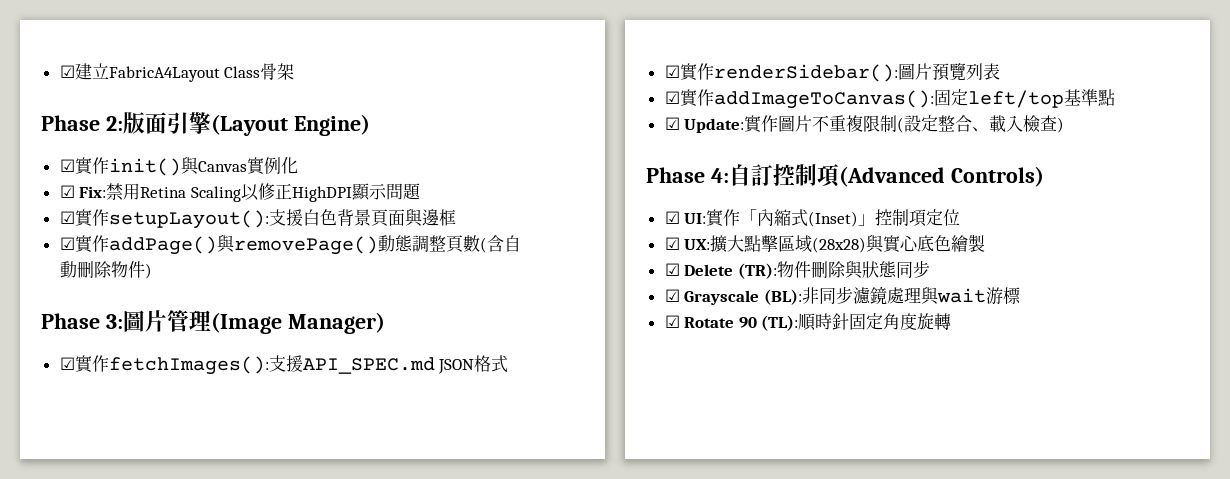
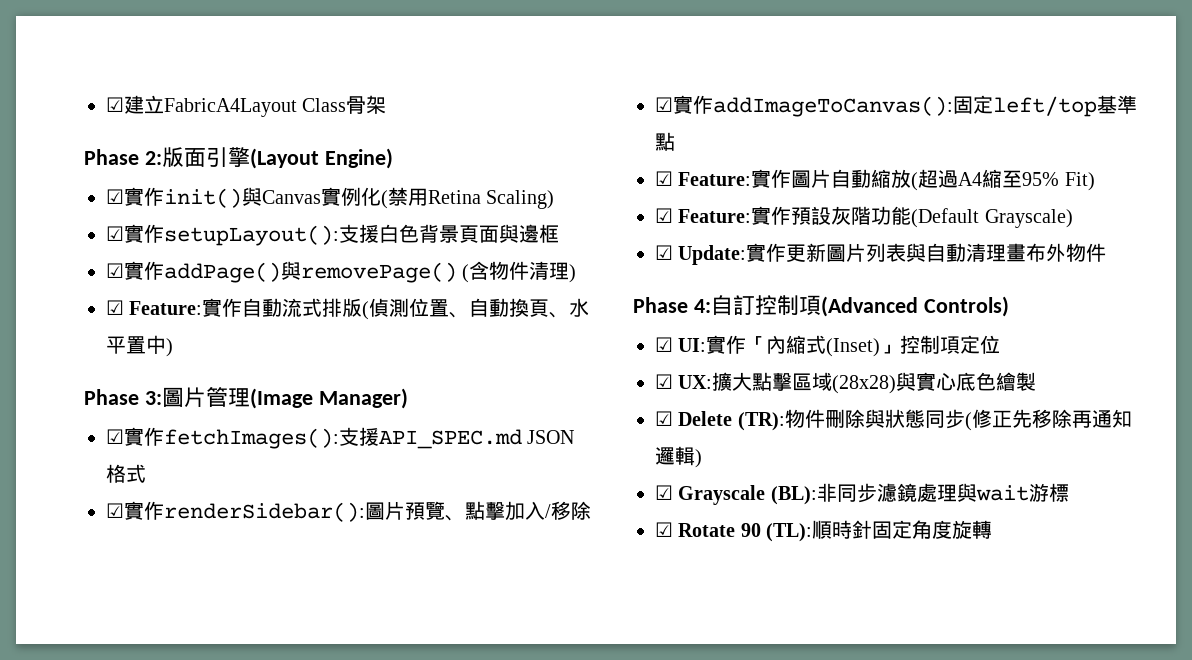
- ☑實作init()與Canvas實例化
- ☑ Fix:禁用Retina Scaling以修正HighDPI顯示問題
+ ☑實作init()與Canvas實例化(禁用Retina Scaling)
- ☑實作addPage()與removePage()動態調整頁數(含自動刪除物件)
+ ☑實作addPage()與removePage() (含物件清理)
+ ☑ Feature:實作自動流式排版(偵測位置、自動換頁、水平置中)
- ☑實作renderSidebar():圖片預覽列表
+ ☑實作renderSidebar():圖片預覽、點擊加入/移除
- ☑ Update:實作圖片不重複限制(設定整合、載入檢查)
+ ☑ Feature:實作圖片自動縮放(超過A4縮至95% Fit)
+ ☑ Feature:實作預設灰階功能(Default Grayscale)
+ ☑ Update:實作更新圖片列表與自動清理畫布外物件
- ☑ Delete (TR):物件刪除與狀態同步
+ ☑ Delete (TR):物件刪除與狀態同步(修正先移除再通知邏輯)

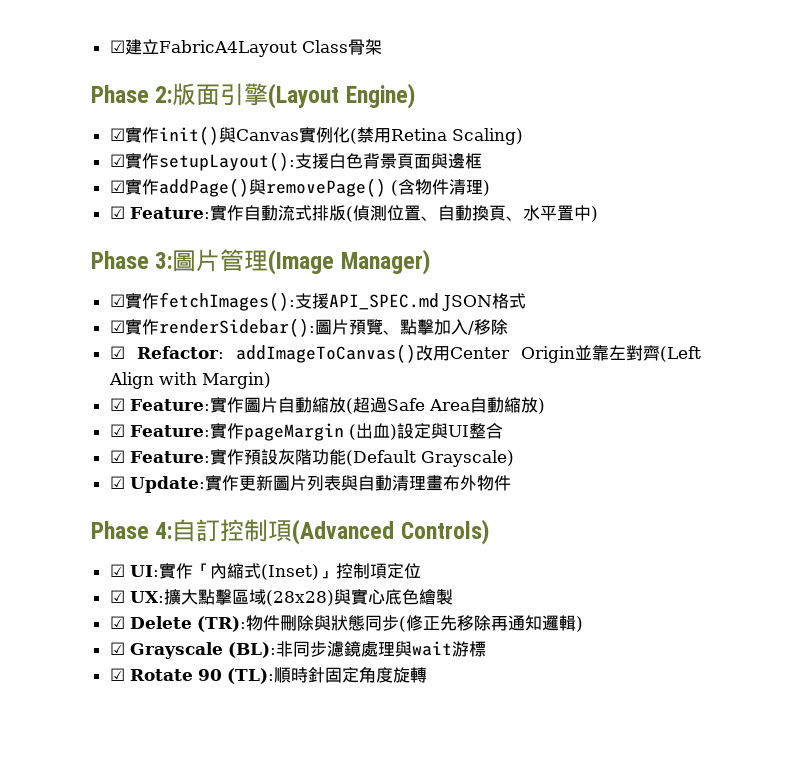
- ☑實作addImageToCanvas():固定left/top基準點
+ ☑ Refactor: addImageToCanvas()改用Center Origin並靠左對齊(Left Align with Margin)
- ☑ Feature:實作圖片自動縮放(超過A4縮至95% Fit)
+ ☑ Feature:實作圖片自動縮放(超過Safe Area自動縮放)
+ ☑ Feature:實作pageMargin (出血)設定與UI整合

